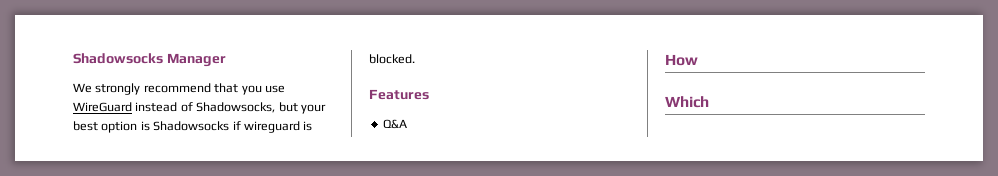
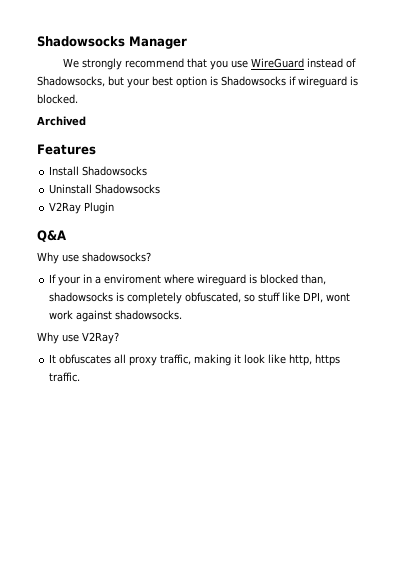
+ Archived
+ Install Shadowsocks
+ Uninstall Shadowsocks
+ V2Ray Plugin
  Q&A
- How
- Which
+ Why use shadowsocks?
+ If your in a enviroment where wireguard is blocked than, shadowsocks is completely obfuscated, so stuff like DPI, wont work against shadowsocks.
+ Why use V2Ray?
+ It obfuscates all proxy traffic, making it look like http, https traffic.

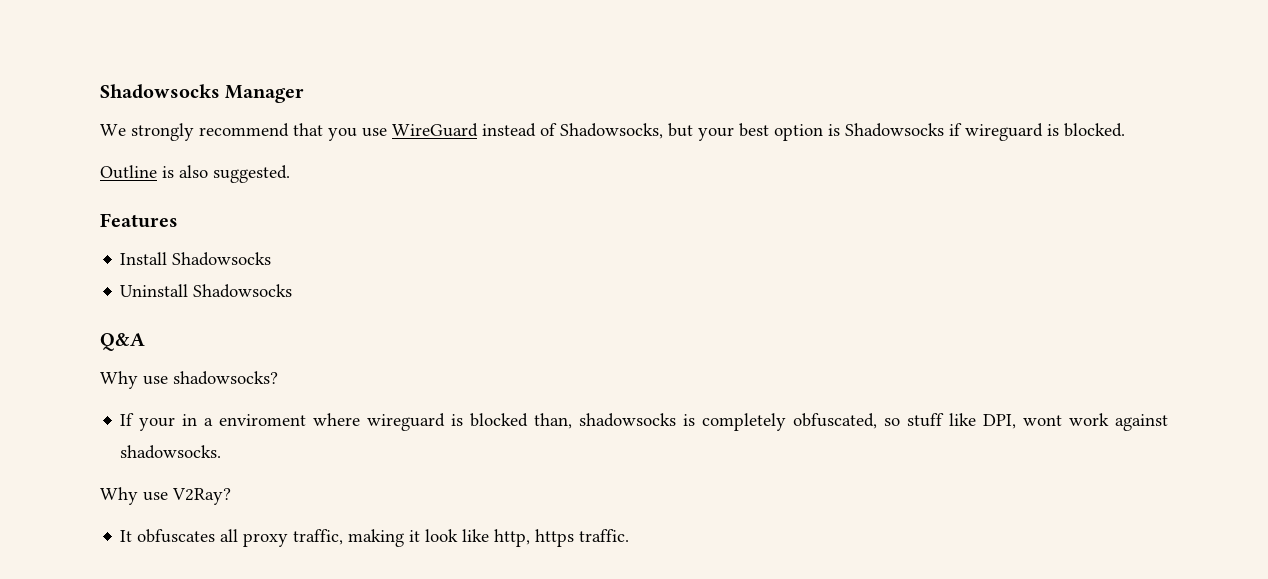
- Archived
+ Outline is also suggested.
- V2Ray Plugin

